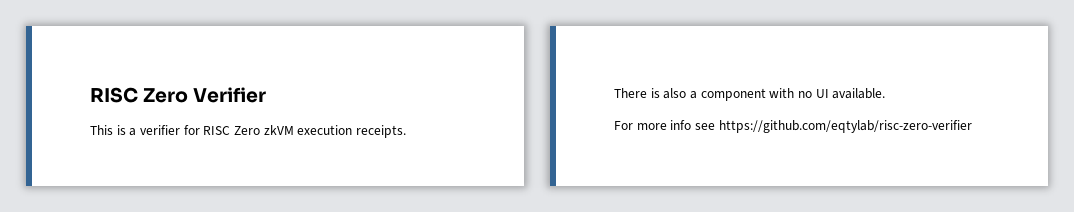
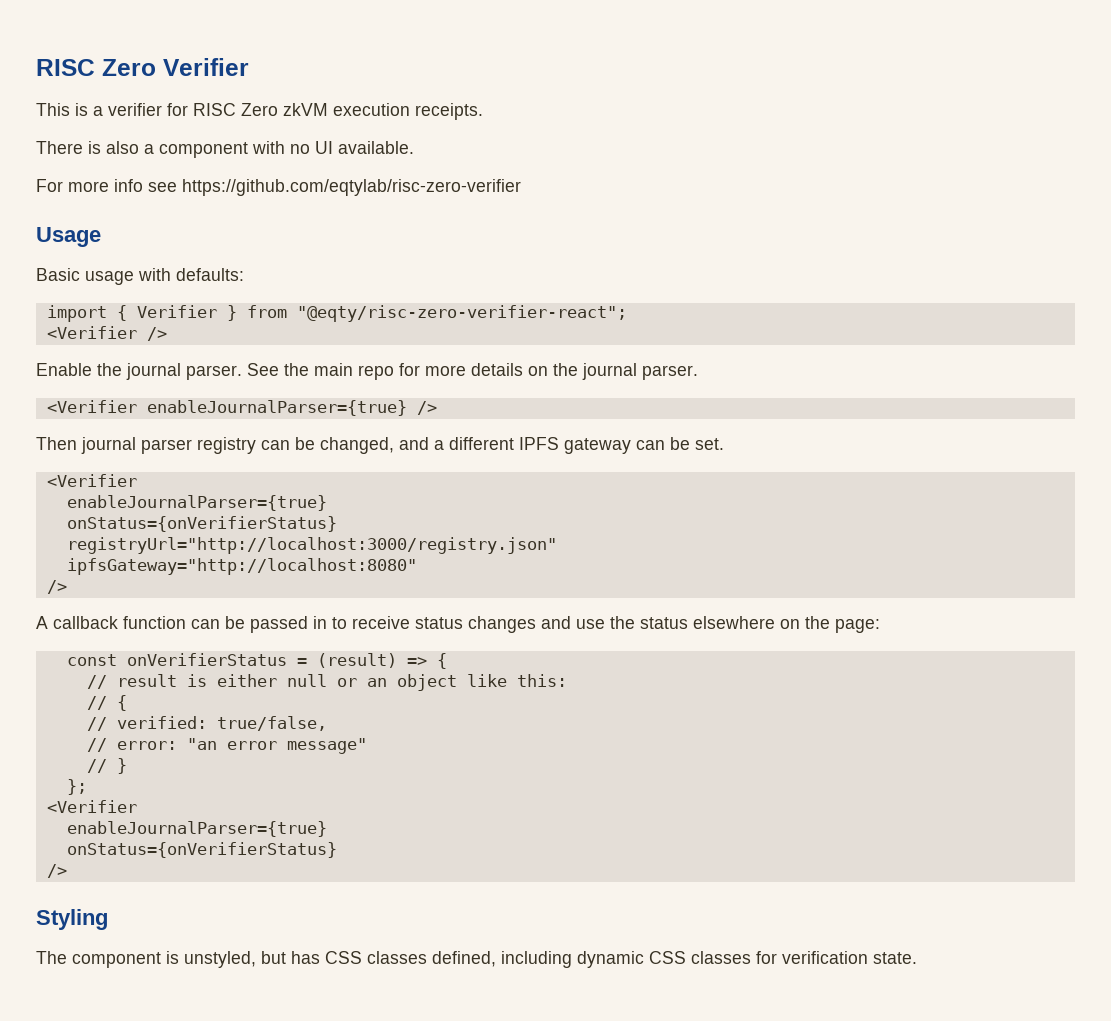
+ Usage
+ Basic usage with defaults:
+ import { Verifier } from "@eqty/risc-zero-verifier-react";
+ <Verifier />
+ Enable the journal parser. See the main repo for more details on the journal parser.
+ <Verifier enableJournalParser={true} />
+ Then journal parser registry can be changed, and a different IPFS gateway can be set.
+ <Verifier
+ enableJournalParser={true}
+ onStatus={onVerifierStatus}
+ registryUrl="http://localhost:3000/registry.json"
+ ipfsGateway="http://localhost:8080"
+ />
+ A callback function can be passed in to receive status changes and use the status elsewhere on the page:
+ const onVerifierStatus = (result) => {
+ // result is either null or an object like this:
+ // {
+ // verified: true/false,
+ // error: "an error message"
+ // }
+ };
+ <Verifier
+ enableJournalParser={true}
+ onStatus={onVerifierStatus}
+ />
+ Styling
+ The component is unstyled, but has CSS classes defined, including dynamic CSS classes for verification state.

